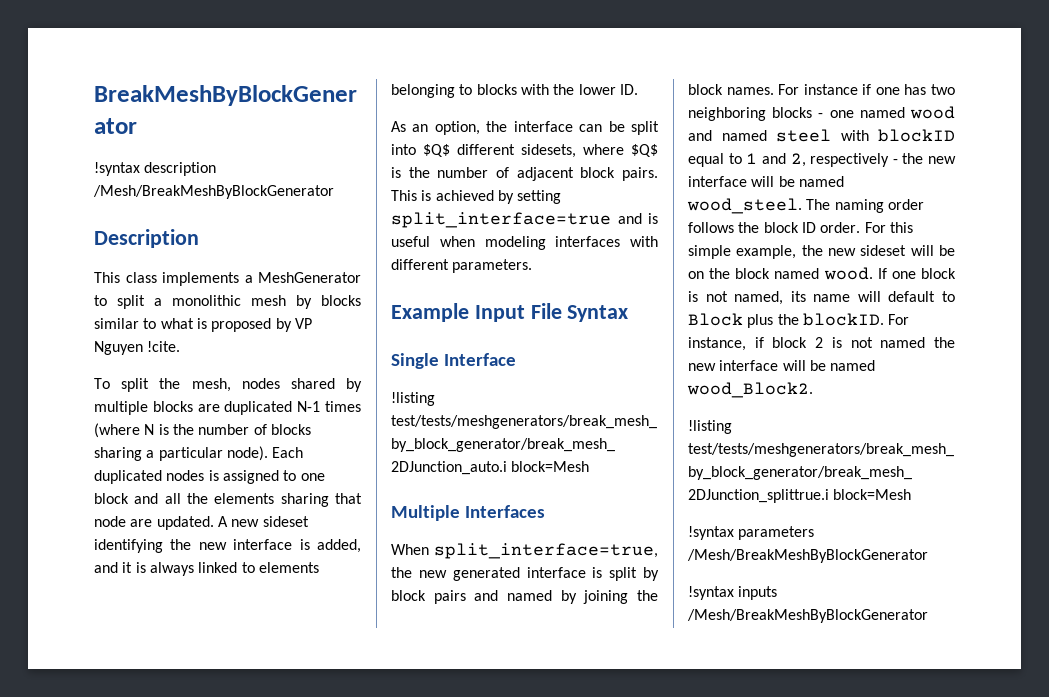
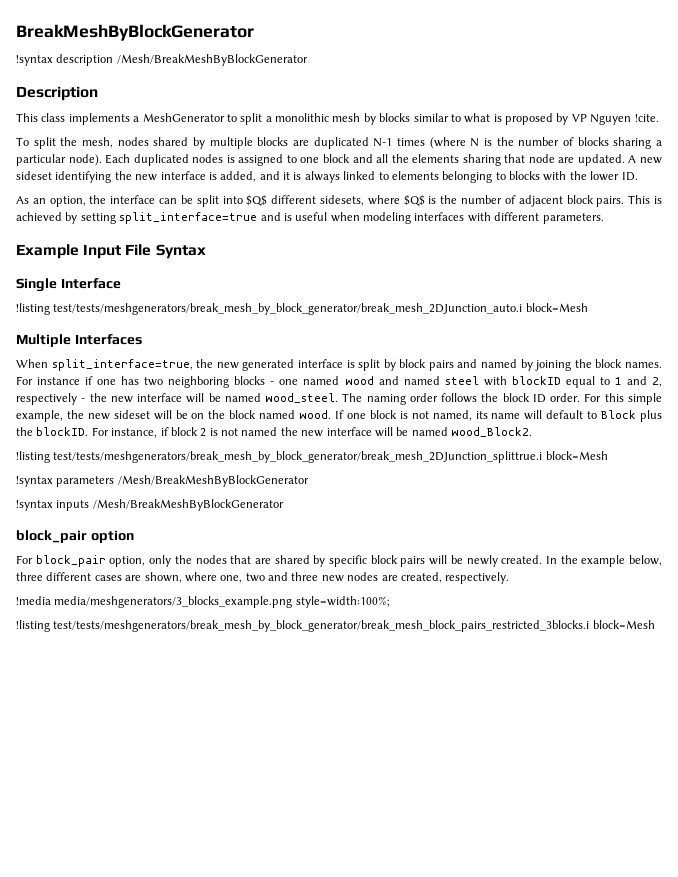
+ block_pair option
+ For block_pair option, only the nodes that are shared by specific block pairs will be newly created. In the example below, three different cases are shown, where one, two and three new nodes are created, respectively.
+ !media media/meshgenerators/3_blocks_example.png style=width:100%;
+ !listing test/tests/meshgenerators/break_mesh_by_block_generator/break_mesh_block_pairs_restricted_3blocks.i block=Mesh

